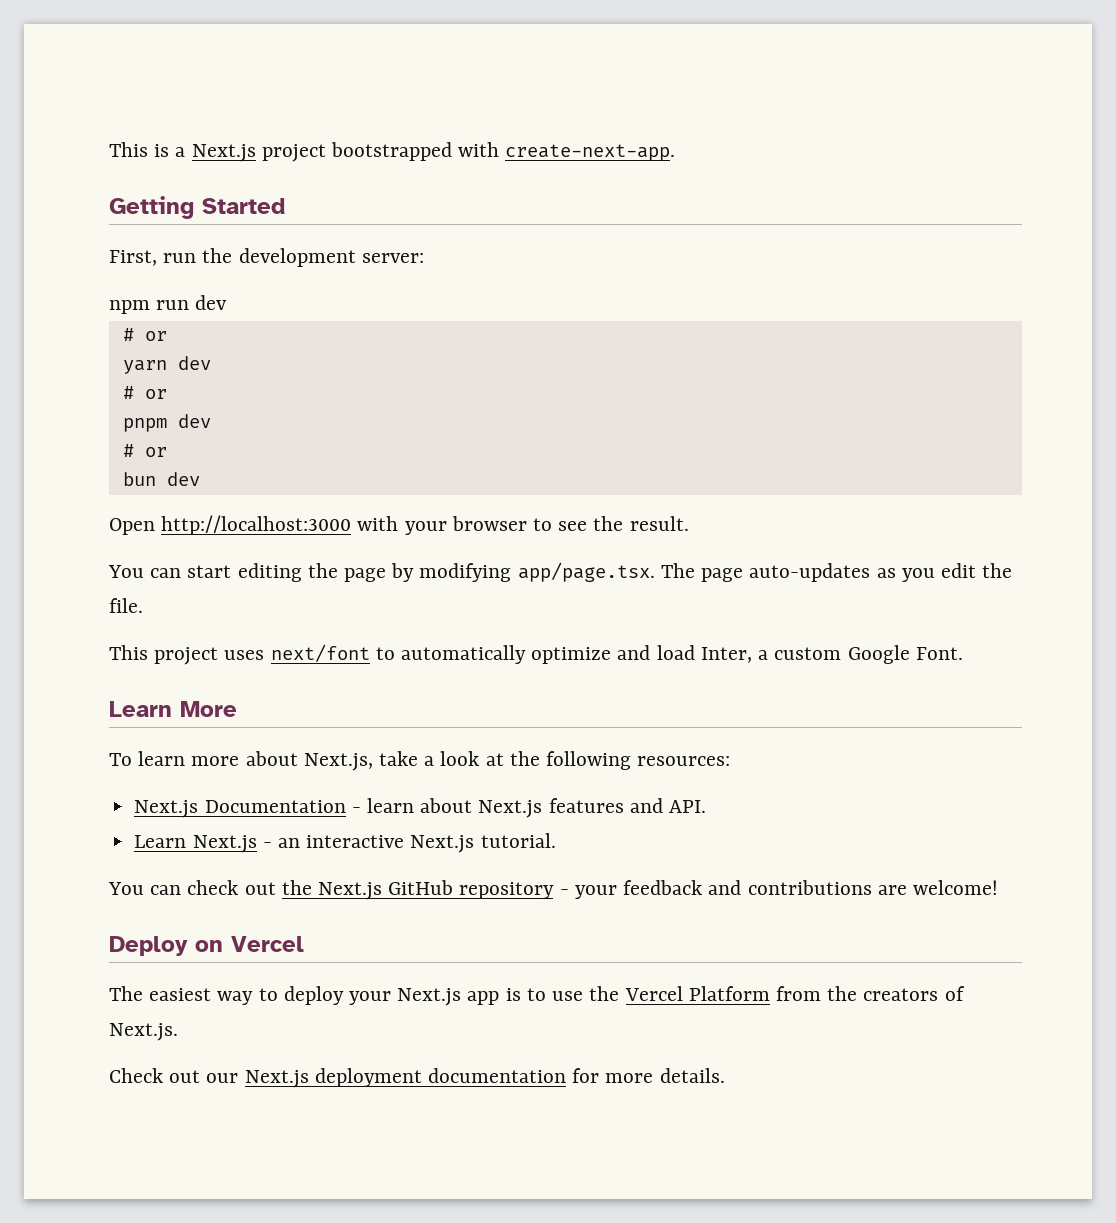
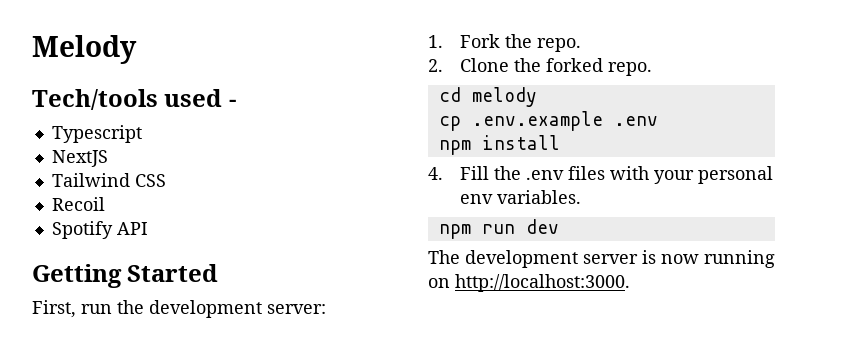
- This is a Next.js project bootstrapped with create-next-app.
+ Melody
+ Tech/tools used -
+ Typescript
+ NextJS
+ Tailwind CSS
+ Recoil
+ Spotify API
+ 1. Fork the repo.
+ 2. Clone the forked repo.
+ cd melody
+ cp .env.example .env
+ npm install
+ 4. Fill the .env files with your personal env variables.
  npm run dev
- # or
- yarn dev
- # or
- pnpm dev
- # or
- bun dev
- Open http://localhost:3000 with your browser to see the result.
- You can start editing the page by modifying app/page.tsx. The page auto-updates as you edit the file.
- This project uses next/font to automatically optimize and load Inter, a custom Google Font.
- Learn More
- To learn more about Next.js, take a look at the following resources:
- Next.js Documentation - learn about Next.js features and API.
- Learn Next.js - an interactive Next.js tutorial.
- You can check out the Next.js GitHub repository - your feedback and contributions are welcome!
- Deploy on Vercel
- The easiest way to deploy your Next.js app is to use the Vercel Platform from the creators of Next.js.
- Check out our Next.js deployment documentation for more details.
+ The development server is now running on http://localhost:3000.

